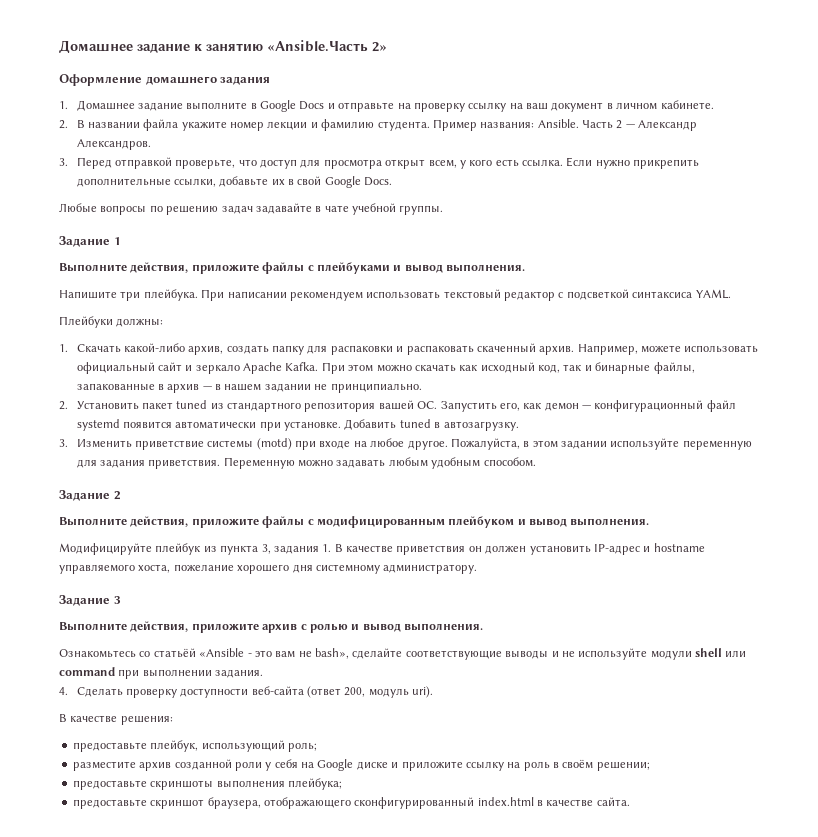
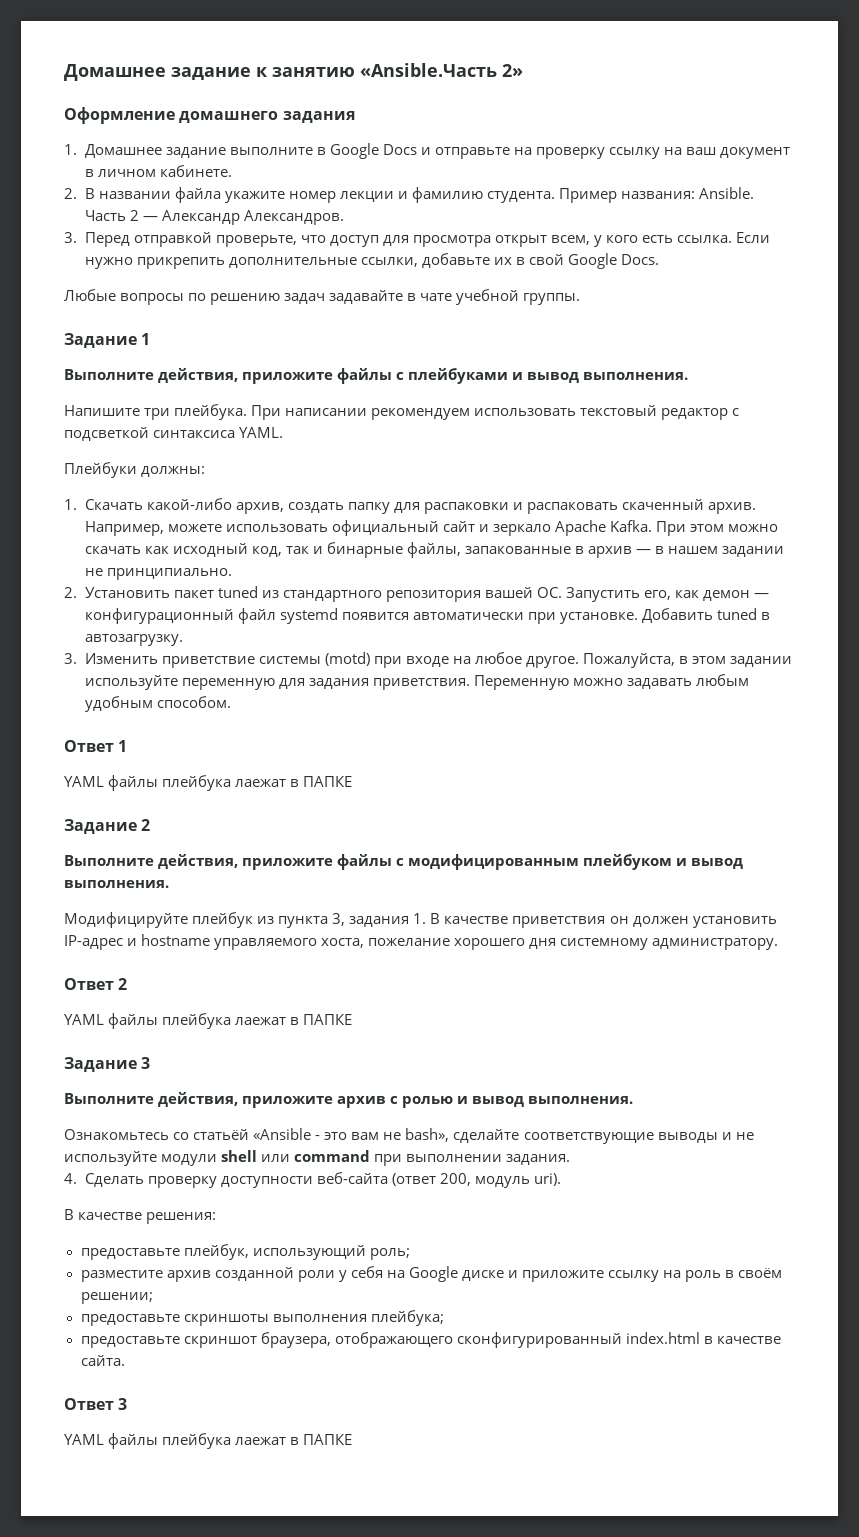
+ Ответ 1
+ YAML файлы плейбука лаежат в ПАПКЕ
+ Ответ 2
+ YAML файлы плейбука лаежат в ПАПКЕ
+ Ответ 3
+ YAML файлы плейбука лаежат в ПАПКЕ

